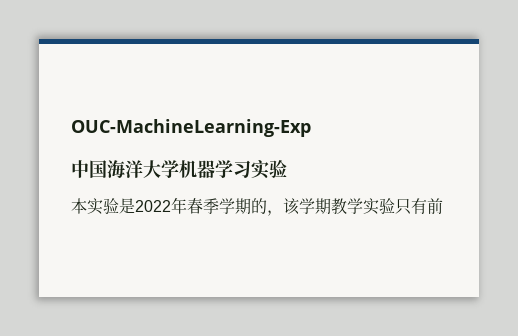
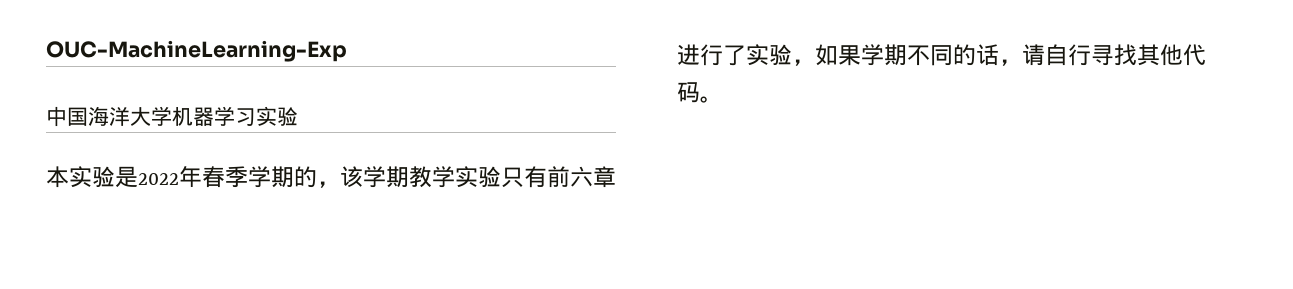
- 本实验是2022年春季学期的，该学期教学实验只有前
+ 本实验是2022年春季学期的，该学期教学实验只有前六章进行了实验，如果学期不同的话，请自行寻找其他代码。

